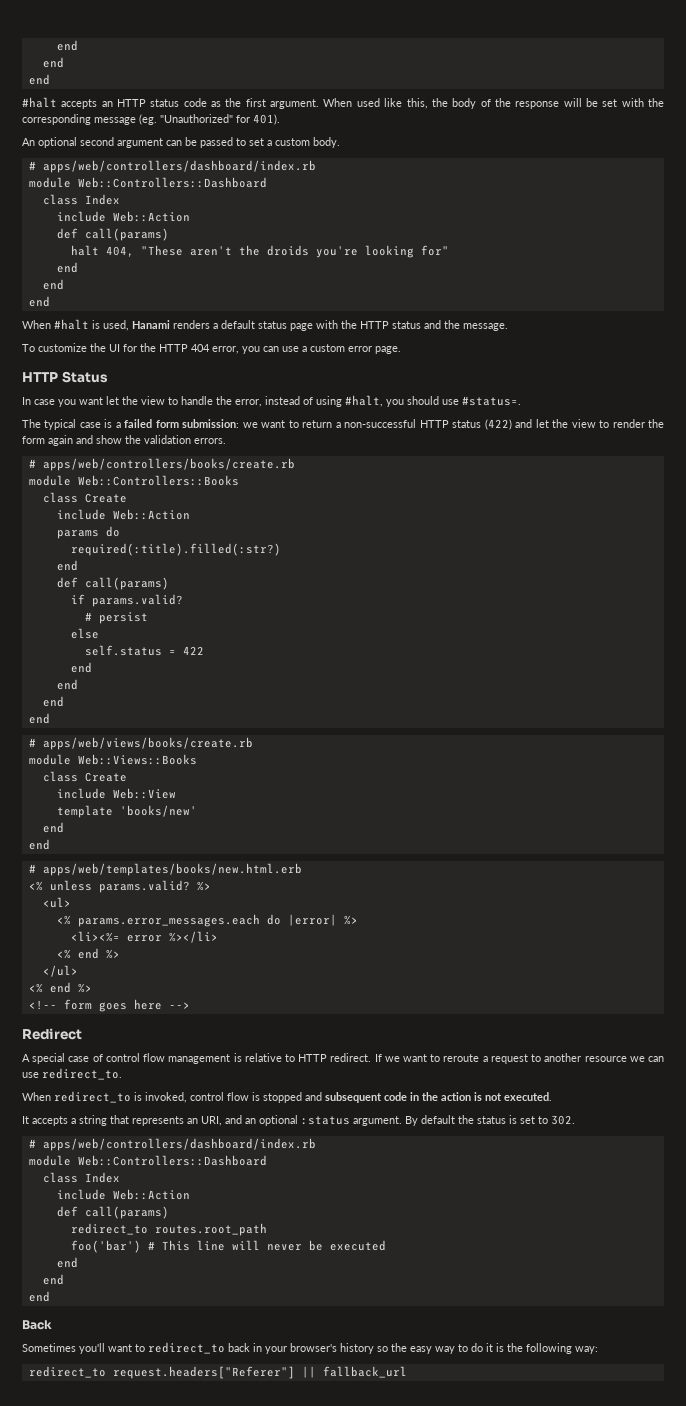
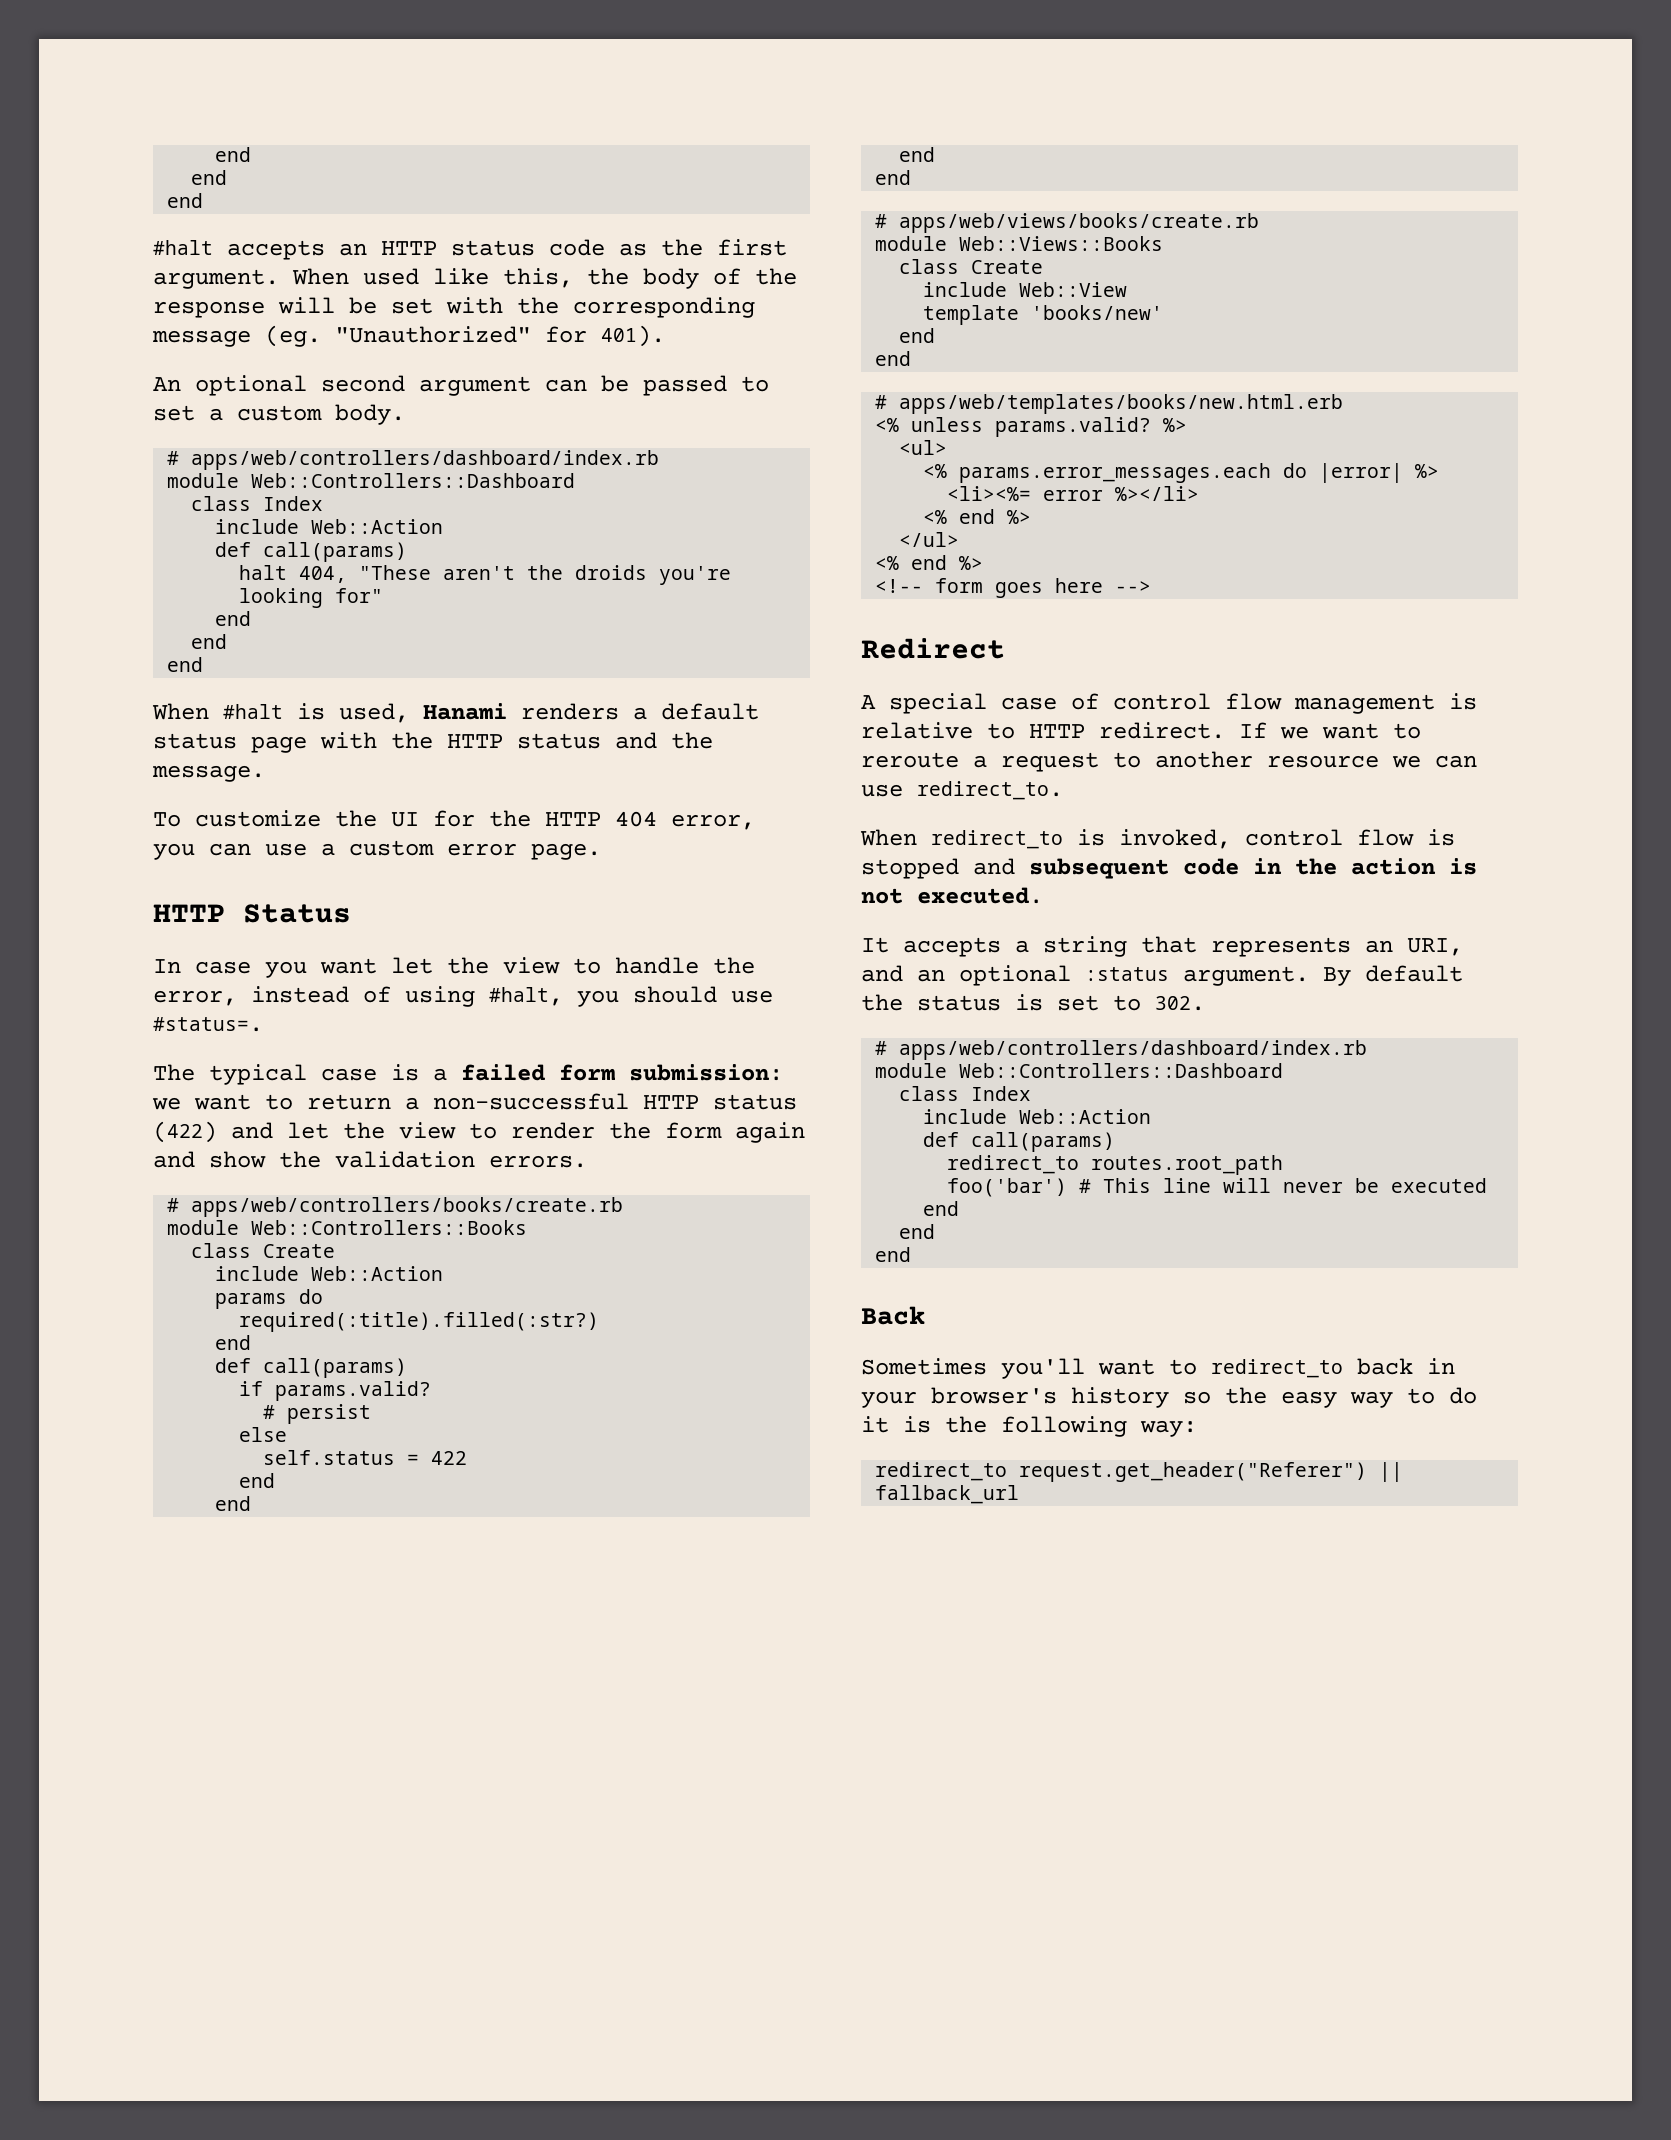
- redirect_to request.headers["Referer"] || fallback_url
+ redirect_to request.get_header("Referer") || fallback_url

